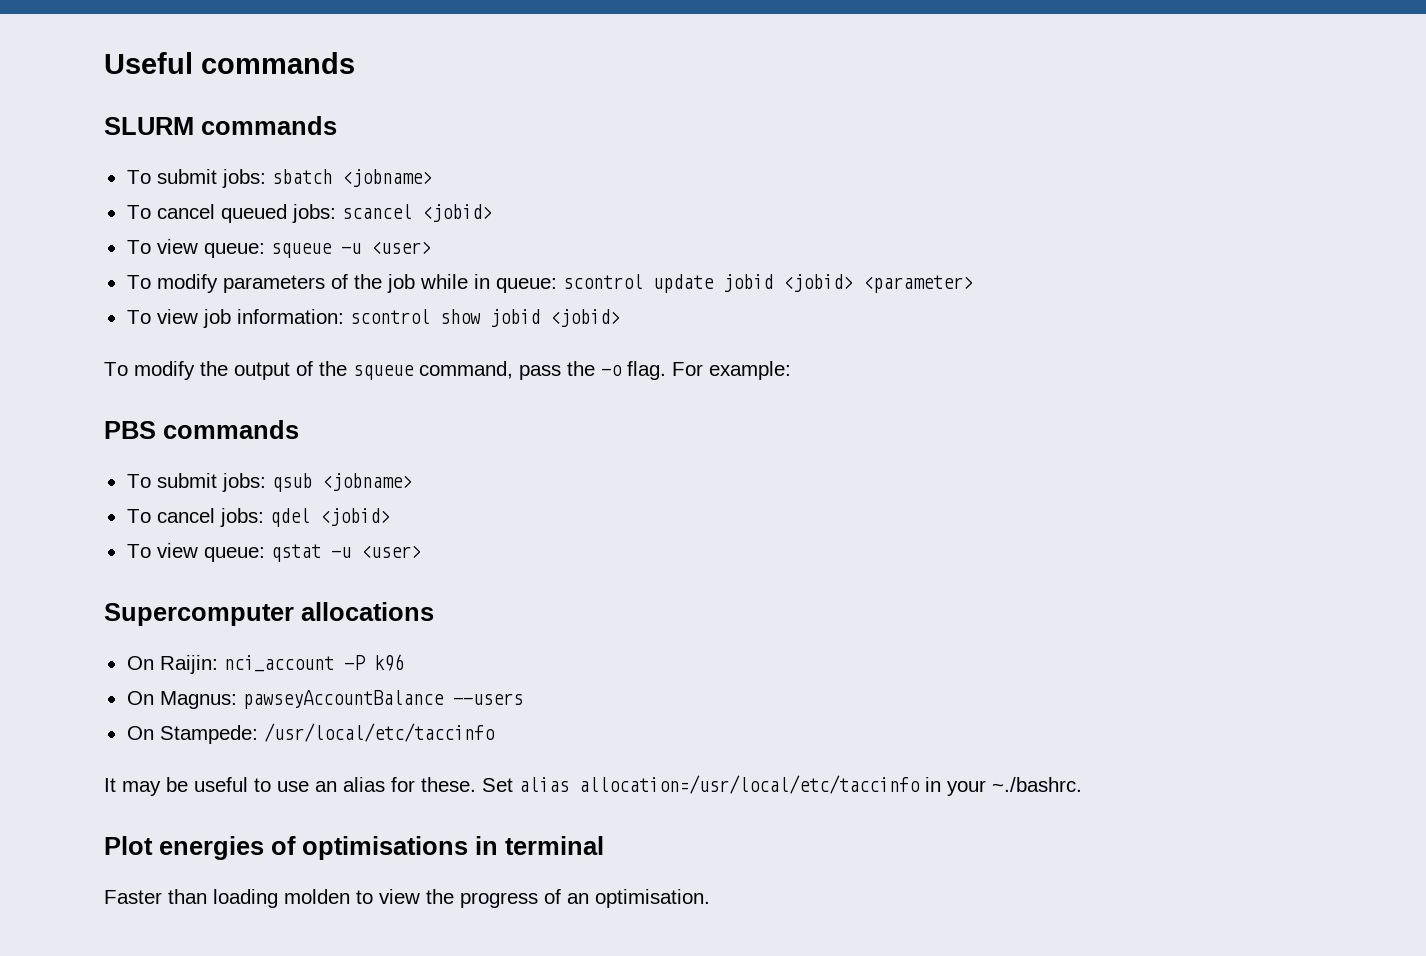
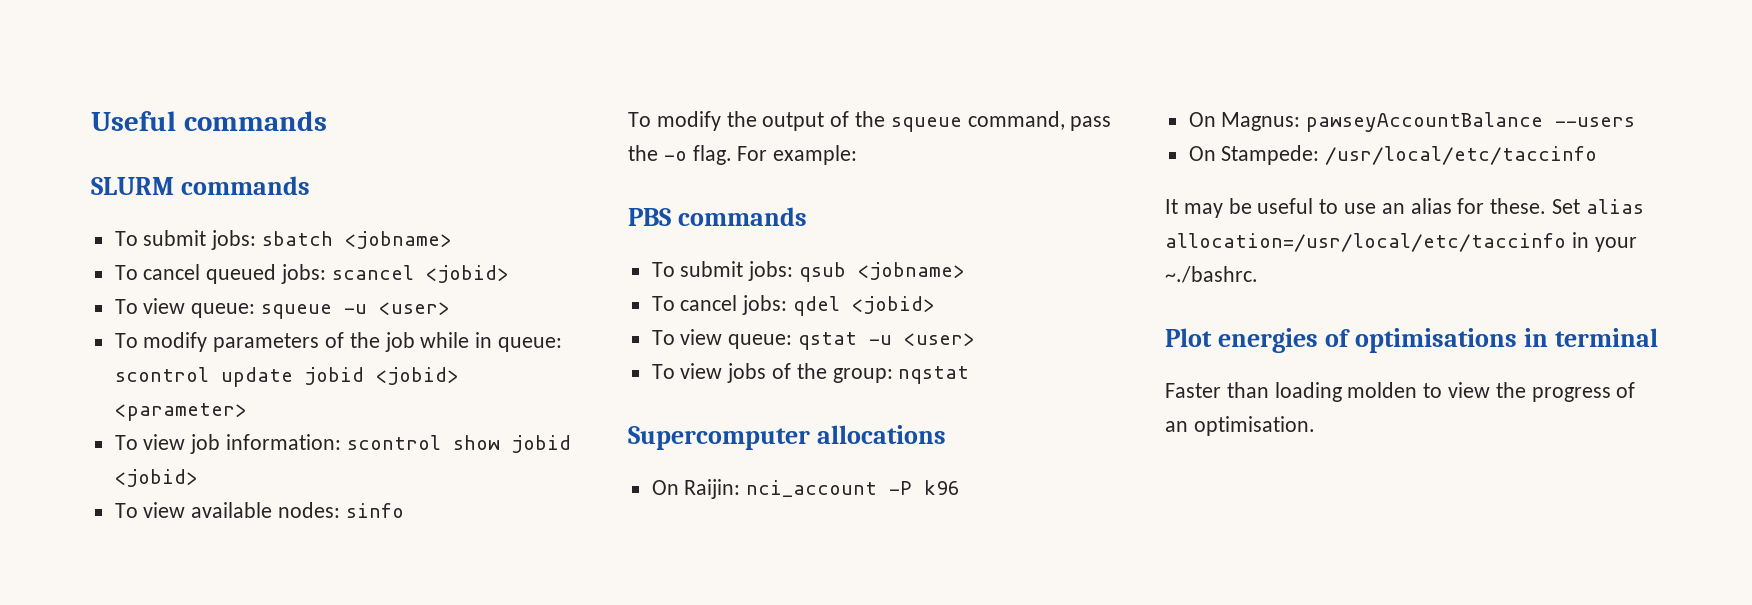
+ To view available nodes: sinfo
+ To view jobs of the group: nqstat

